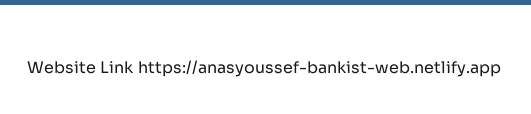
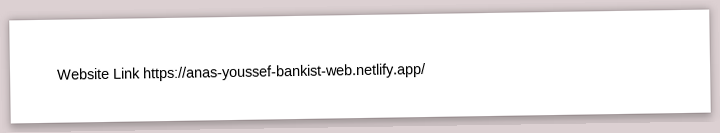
- Website Link https://anasyoussef-bankist-web.netlify.app
+ Website Link https://anas-youssef-bankist-web.netlify.app/

